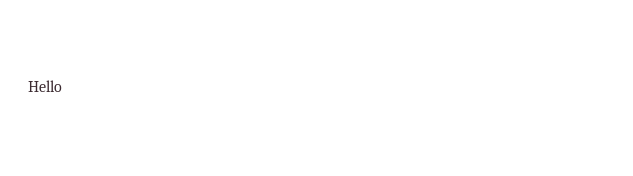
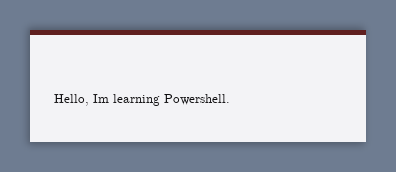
- Hello
+ Hello, Im learning Powershell.

